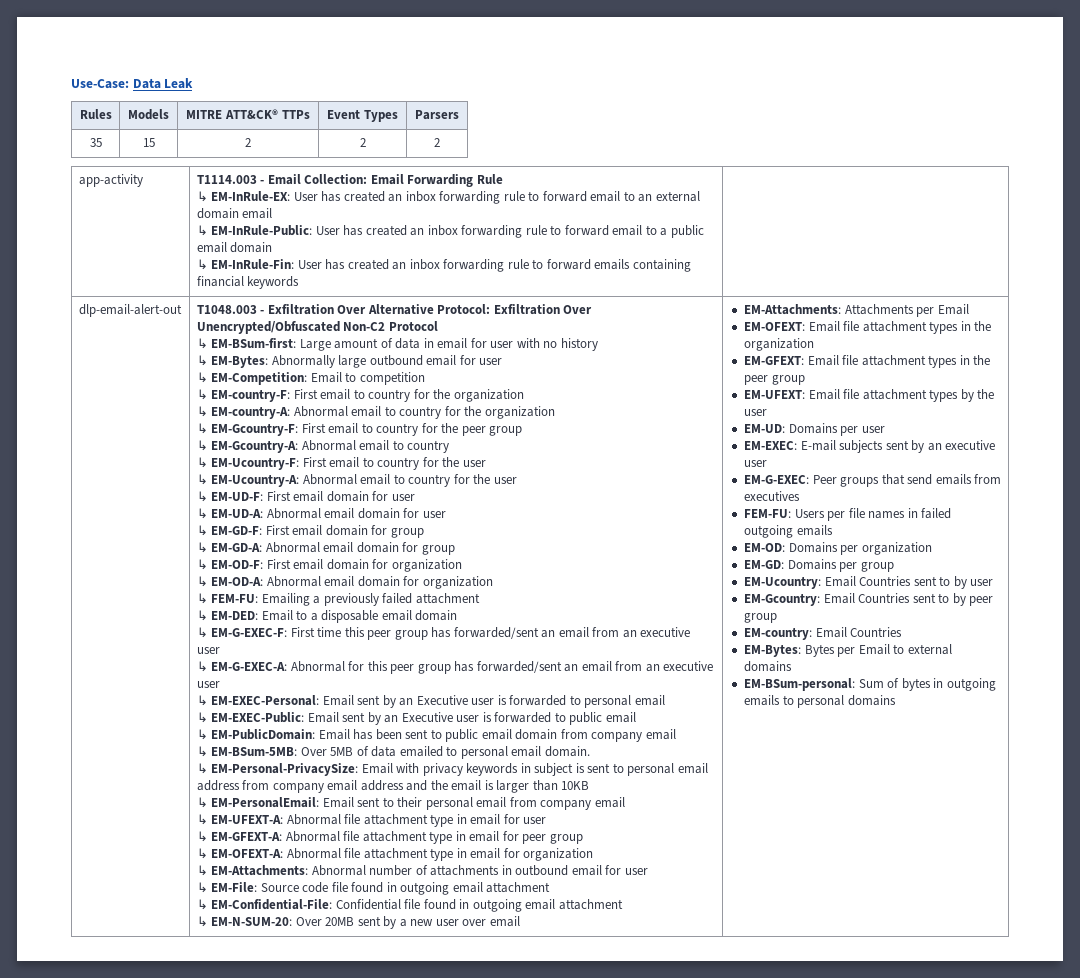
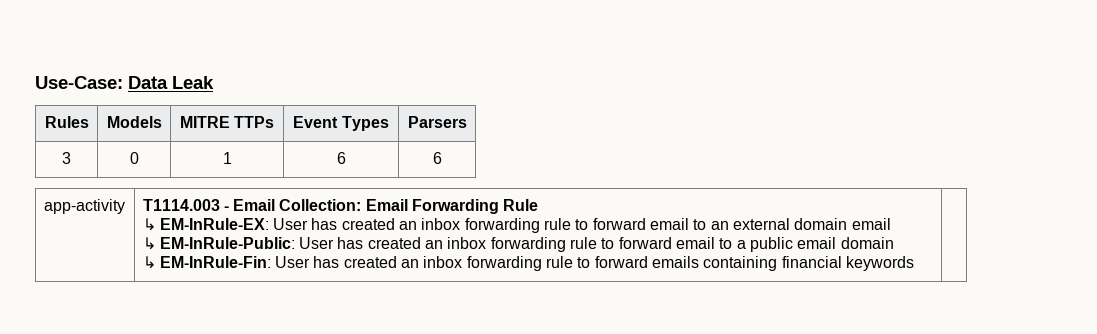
- Rules | Models | MITRE ATT&CK® TTPs | Event Types | Parsers
+ Rules | Models | MITRE TTPs | Event Types | Parsers
- 35 | 15 | 2 | 2 | 2
+ 3 | 0 | 1 | 6 | 6
- dlp-email-alert-out | T1048.003 - Exfiltration Over Alternative Protocol: Exfiltration Over Unencrypted/Obfuscated Non-C2 Protocol
- ↳ EM-BSum-first: Large amount of data in email for user with no history
- ↳ EM-Bytes: Abnormally large outbound email for user
- ↳ EM-Competition: Email to competition
- ↳ EM-country-F: First email to country for the organization
- ↳ EM-country-A: Abnormal email to country for the organization
- ↳ EM-Gcountry-F: First email to country for the peer group
- ↳ EM-Gcountry-A: Abnormal email to country
- ↳ EM-Ucountry-F: First email to country for the user
- ↳ EM-Ucountry-A: Abnormal email to country for the user
- ↳ EM-UD-F: First email domain for user
- ↳ EM-UD-A: Abnormal email domain for user
- ↳ EM-GD-F: First email domain for group
- ↳ EM-GD-A: Abnormal email domain for group
- ↳ EM-OD-F: First email domain for organization
- ↳ EM-OD-A: Abnormal email domain for organization
- ↳ FEM-FU: Emailing a previously failed attachment
- ↳ EM-DED: Email to a disposable email domain
- ↳ EM-G-EXEC-F: First time this peer group has forwarded/sent an email from an executive user
- ↳ EM-G-EXEC-A: Abnormal for this peer group has forwarded/sent an email from an executive user
- ↳ EM-EXEC-Personal: Email sent by an Executive user is forwarded to personal email
- ↳ EM-EXEC-Public: Email sent by an Executive user is forwarded to public email
- ↳ EM-PublicDomain: Email has been sent to public email domain from company email
- ↳ EM-BSum-5MB: Over 5MB of data emailed to personal email domain.
- ↳ EM-Personal-PrivacySize: Email with privacy keywords in subject is sent to personal email address from company email address and the email is larger than 10KB
- ↳ EM-PersonalEmail: Email sent to their personal email from company email
- ↳ EM-UFEXT-A: Abnormal file attachment type in email for user
- ↳ EM-GFEXT-A: Abnormal file attachment type in email for peer group
- ↳ EM-OFEXT-A: Abnormal file attachment type in email for organization
- ↳ EM-Attachments: Abnormal number of attachments in outbound email for user
- ↳ EM-File: Source code file found in outgoing email attachment
- ↳ EM-Confidential-File: Confidential file found in outgoing email attachment
- ↳ EM-N-SUM-20: Over 20MB sent by a new user over email | EM-Attachments: Attachments per Email
- EM-OFEXT: Email file attachment types in the organization
- EM-GFEXT: Email file attachment types in the peer group
- EM-UFEXT: Email file attachment types by the user
- EM-UD: Domains per user
- EM-EXEC: E-mail subjects sent by an executive user
- EM-G-EXEC: Peer groups that send emails from executives
- FEM-FU: Users per file names in failed outgoing emails
- EM-OD: Domains per organization
- EM-GD: Domains per group
- EM-Ucountry: Email Countries sent to by user
- EM-Gcountry: Email Countries sent to by peer group
- EM-country: Email Countries
- EM-Bytes: Bytes per Email to external domains
- EM-BSum-personal: Sum of bytes in outgoing emails to personal domains

